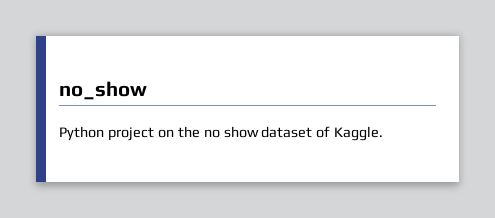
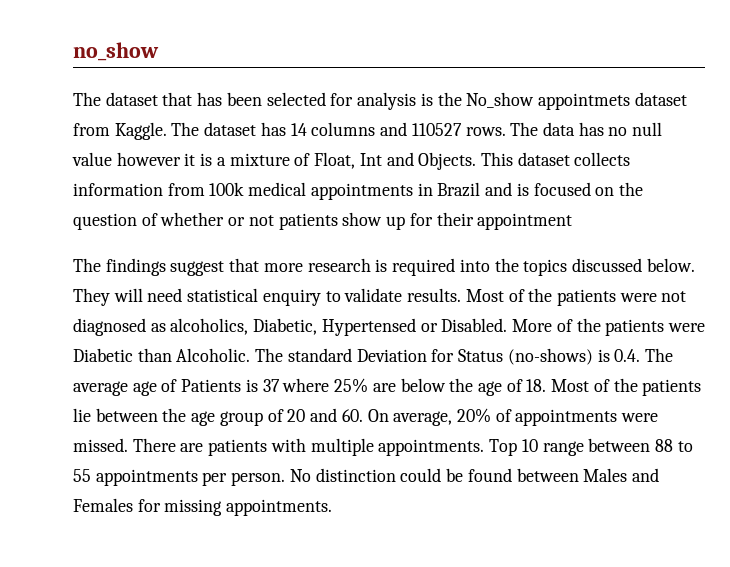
- Python project on the no show dataset of Kaggle.
+ The dataset that has been selected for analysis is the No_show appointmets dataset from Kaggle. The dataset has 14 columns and 110527 rows. The data has no null value however it is a mixture of Float, Int and Objects. This dataset collects information from 100k medical appointments in Brazil and is focused on the question of whether or not patients show up for their appointment
+ The findings suggest that more research is required into the topics discussed below. They will need statistical enquiry to validate results. Most of the patients were not diagnosed as alcoholics, Diabetic, Hypertensed or Disabled. More of the patients were Diabetic than Alcoholic. The standard Deviation for Status (no-shows) is 0.4. The average age of Patients is 37 where 25% are below the age of 18. Most of the patients lie between the age group of 20 and 60. On average, 20% of appointments were missed. There are patients with multiple appointments. Top 10 range between 88 to 55 appointments per person. No distinction could be found between Males and Females for missing appointments.

